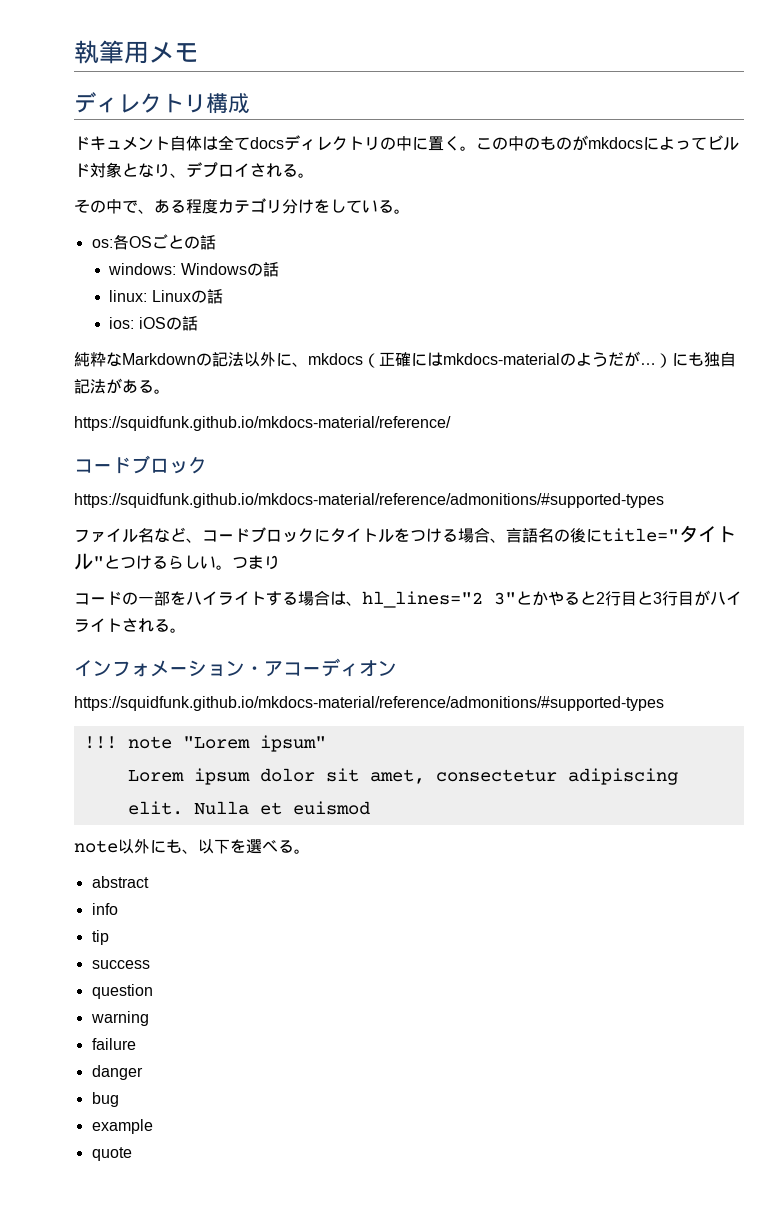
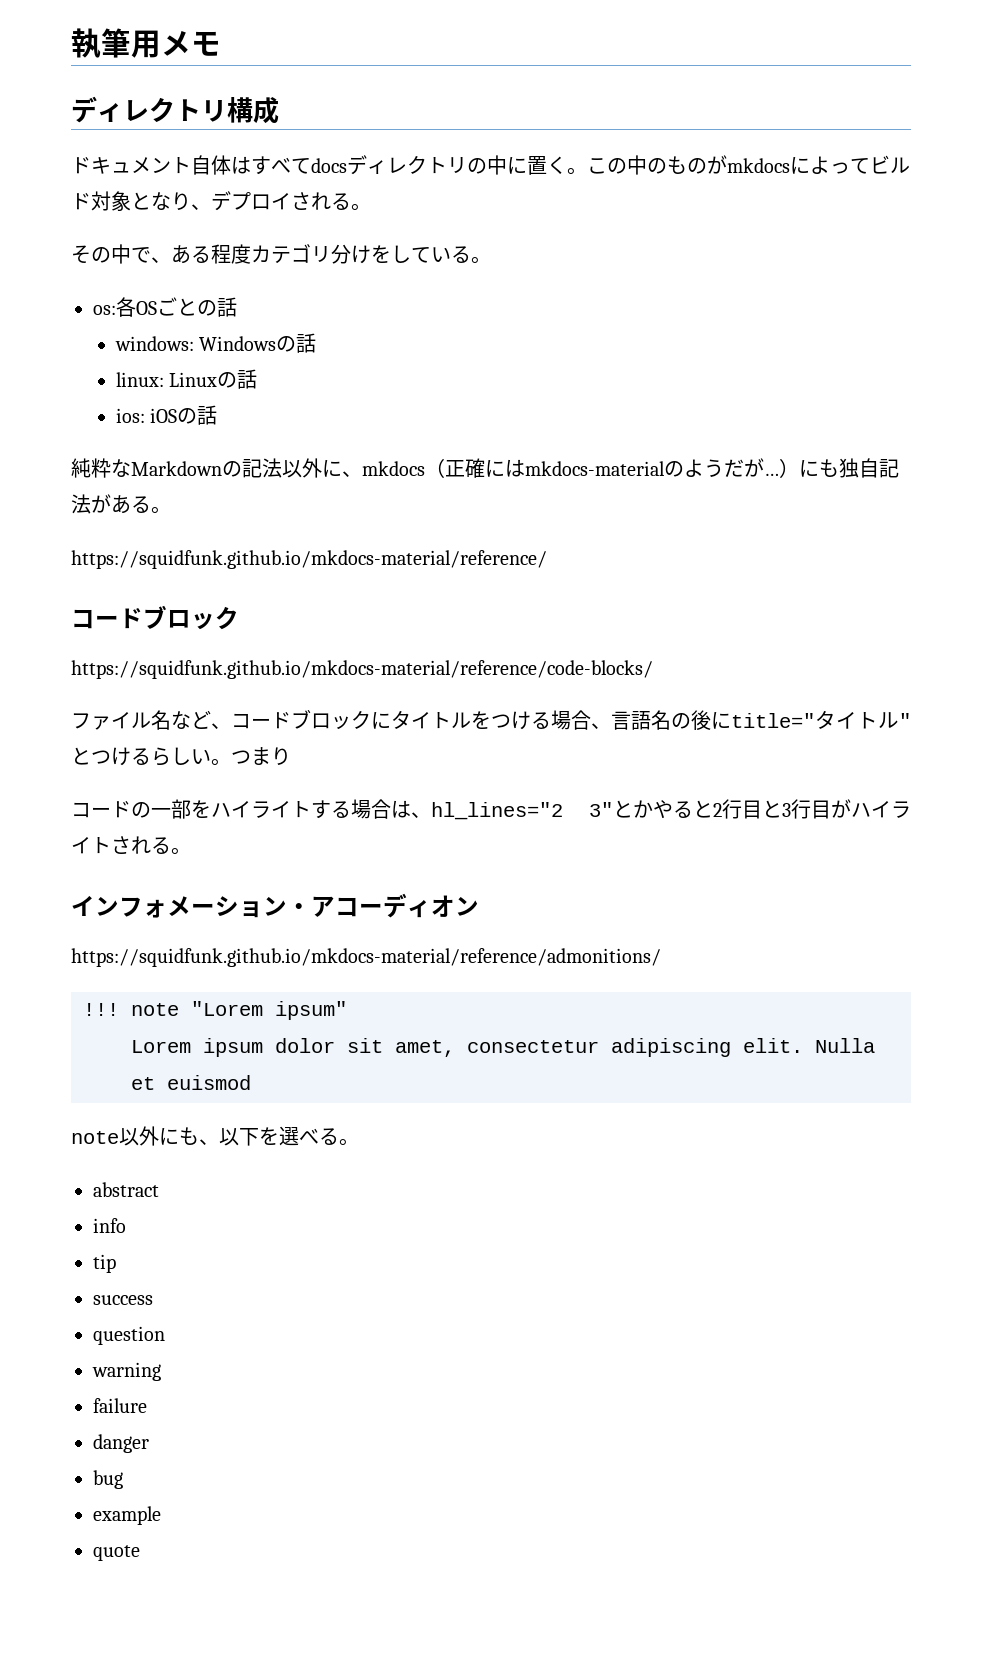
- ドキュメント自体は全てdocsディレクトリの中に置く。
+ ドキュメント自体はすべてdocsディレクトリの中に置く。
  https://squidfunk.github.io/mkdocs-material/reference/
  コードブロック
- https://squidfunk.github.io/mkdocs-material/reference/admonitions/#supported-types
+ https://squidfunk.github.io/mkdocs-material/reference/code-blocks/
  インフォメーション・アコーディオン
- https://squidfunk.github.io/mkdocs-material/reference/admonitions/#supported-types
+ https://squidfunk.github.io/mkdocs-material/reference/admonitions/

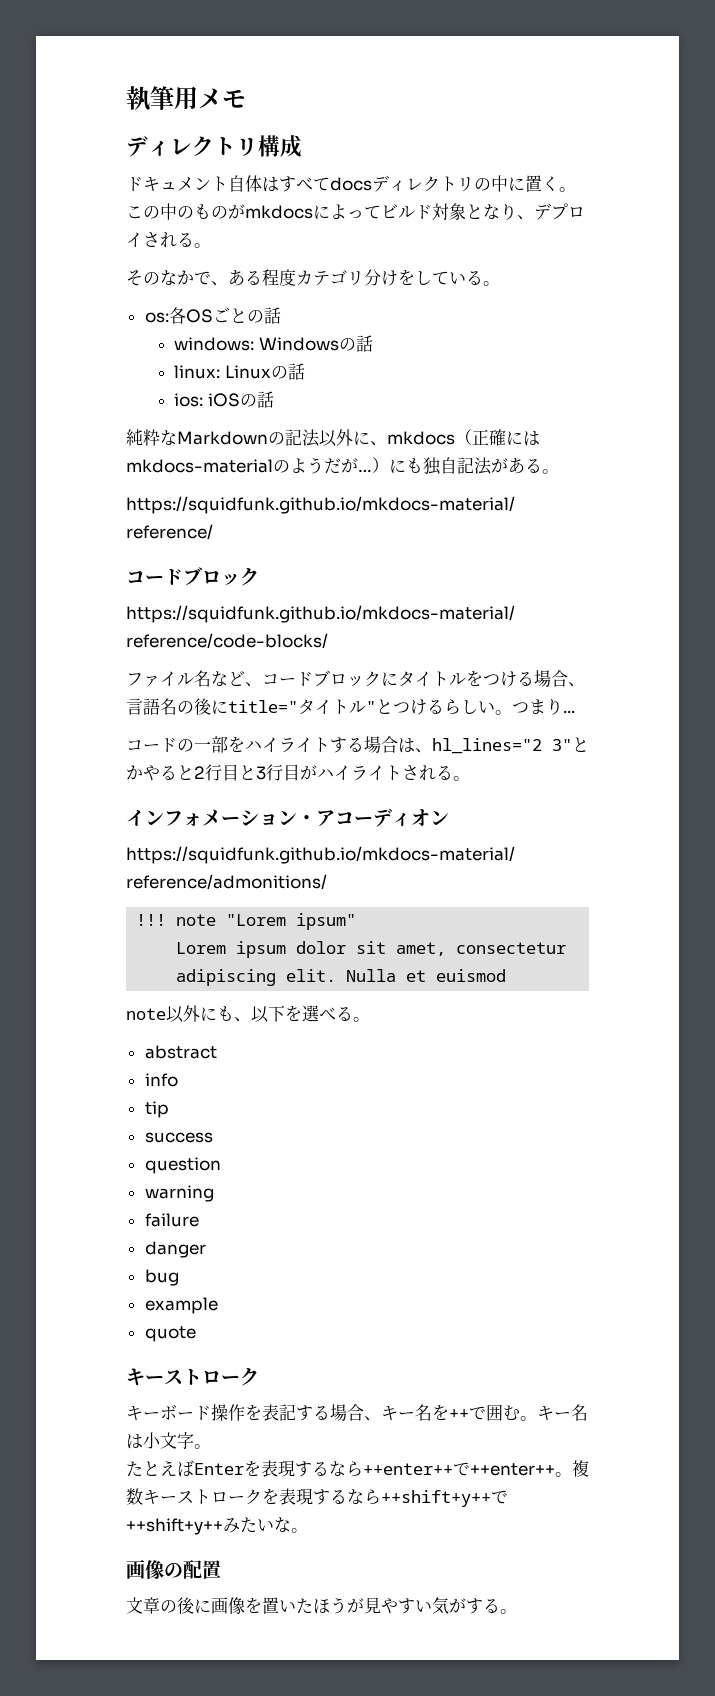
- その中で、ある程度カテゴリ分けをしている。
+ そのなかで、ある程度カテゴリ分けをしている。
- つまり
+ つまり...
  quote
+ キーストローク
+ キーボード操作を表記する場合、キー名を++で囲む。キー名は小文字。
+ たとえばEnterを表現するなら++enter++で++enter++。複数キーストロークを表現するなら++shift+y++で++shift+y++みたいな。
+ 画像の配置
+ 文章の後に画像を置いたほうが見やすい気がする。

